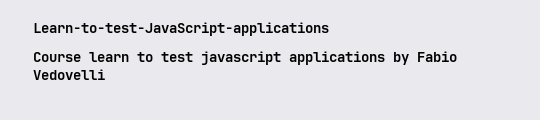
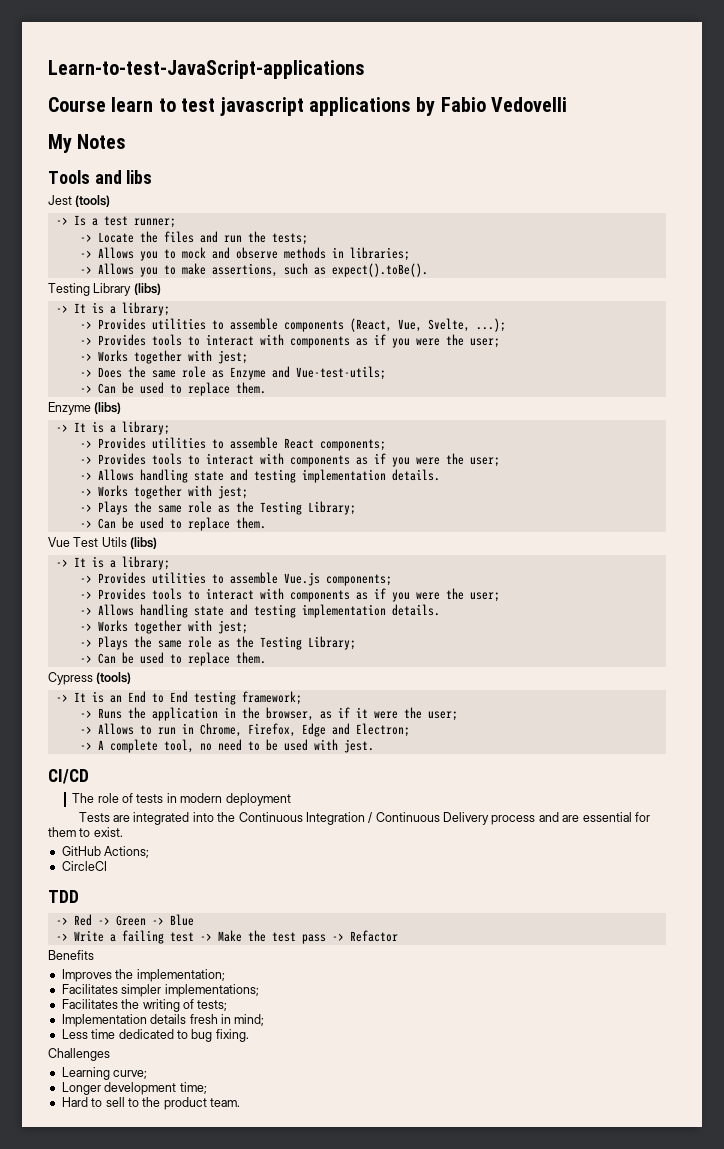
+ My Notes
+ Tools and libs
+ Jest (tools)
+ -> Is a test runner;
+ -> Locate the files and run the tests;
+ -> Allows you to mock and observe methods in libraries;
+ -> Allows you to make assertions, such as expect().toBe().
+ Testing Library (libs)
+ -> It is a library;
+ -> Provides utilities to assemble components (React, Vue, Svelte, ...);
+ -> Provides tools to interact with components as if you were the user;
+ -> Works together with jest;
+ -> Does the same role as Enzyme and Vue-test-utils;
+ -> Can be used to replace them.
+ Enzyme (libs)
+ -> It is a library;
+ -> Provides utilities to assemble React components;
+ -> Provides tools to interact with components as if you were the user;
+ -> Allows handling state and testing implementation details.
+ -> Works together with jest;
+ -> Plays the same role as the Testing Library;
+ -> Can be used to replace them.
+ Vue Test Utils (libs)
+ -> It is a library;
+ -> Provides utilities to assemble Vue.js components;
+ -> Provides tools to interact with components as if you were the user;
+ -> Allows handling state and testing implementation details.
+ -> Works together with jest;
+ -> Plays the same role as the Testing Library;
+ -> Can be used to replace them.
+ Cypress (tools)
+ -> It is an End to End testing framework;
+ -> Runs the application in the browser, as if it were the user;
+ -> Allows to run in Chrome, Firefox, Edge and Electron;
+ -> A complete tool, no need to be used with jest.
+ CI/CD
+ The role of tests in modern deployment
+ Tests are integrated into the Continuous Integration / Continuous Delivery process and are essential for them to exist.
+ GitHub Actions;
+ CircleCI
+ TDD
+ -> Red -> Green -> Blue
+ -> Write a failing test -> Make the test pass -> Refactor
+ Benefits
+ Improves the implementation;
+ Facilitates simpler implementations;
+ Facilitates the writing of tests;
+ Implementation details fresh in mind;
+ Less time dedicated to bug fixing.
+ Challenges
+ Learning curve;
+ Longer development time;
+ Hard to sell to the product team.

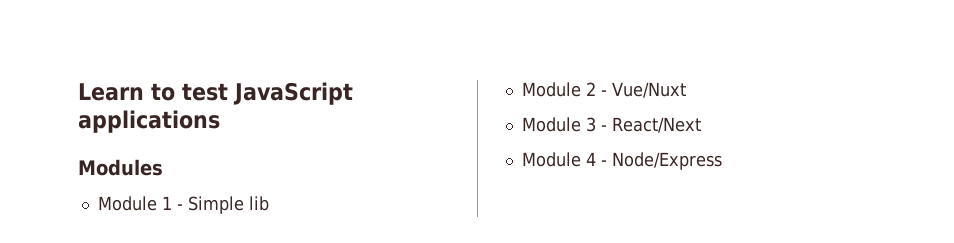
- Learn-to-test-JavaScript-applications
- Course learn to test javascript applications by Fabio Vedovelli
- My Notes
- Tools and libs
- Jest (tools)
- -> Is a test runner;
- -> Locate the files and run the tests;
- -> Allows you to mock and observe methods in libraries;
- -> Allows you to make assertions, such as expect().toBe().
- Testing Library (libs)
- -> It is a library;
- -> Provides utilities to assemble components (React, Vue, Svelte, ...);
- -> Provides tools to interact with components as if you were the user;
- -> Works together with jest;
- -> Does the same role as Enzyme and Vue-test-utils;
- -> Can be used to replace them.
- Enzyme (libs)
- -> It is a library;
- -> Provides utilities to assemble React components;
- -> Provides tools to interact with components as if you were the user;
- -> Allows handling state and testing implementation details.
- -> Works together with jest;
- -> Plays the same role as the Testing Library;
- -> Can be used to replace them.
- Vue Test Utils (libs)
- -> It is a library;
- -> Provides utilities to assemble Vue.js components;
- -> Provides tools to interact with components as if you were the user;
- -> Allows handling state and testing implementation details.
- -> Works together with jest;
- -> Plays the same role as the Testing Library;
- -> Can be used to replace them.
- Cypress (tools)
- -> It is an End to End testing framework;
- -> Runs the application in the browser, as if it were the user;
- -> Allows to run in Chrome, Firefox, Edge and Electron;
- -> A complete tool, no need to be used with jest.
- CI/CD
- The role of tests in modern deployment
- Tests are integrated into the Continuous Integration / Continuous Delivery process and are essential for them to exist.
- GitHub Actions;
- CircleCI
- TDD
- -> Red -> Green -> Blue
- -> Write a failing test -> Make the test pass -> Refactor
- Benefits
- Improves the implementation;
- Facilitates simpler implementations;
- Facilitates the writing of tests;
- Implementation details fresh in mind;
- Less time dedicated to bug fixing.
- Challenges
- Learning curve;
- Longer development time;
- Hard to sell to the product team.
+ Learn to test JavaScript applications
+ Modules
+ Module 1 - Simple lib
+ Module 2 - Vue/Nuxt
+ Module 3 - React/Next
+ Module 4 - Node/Express

